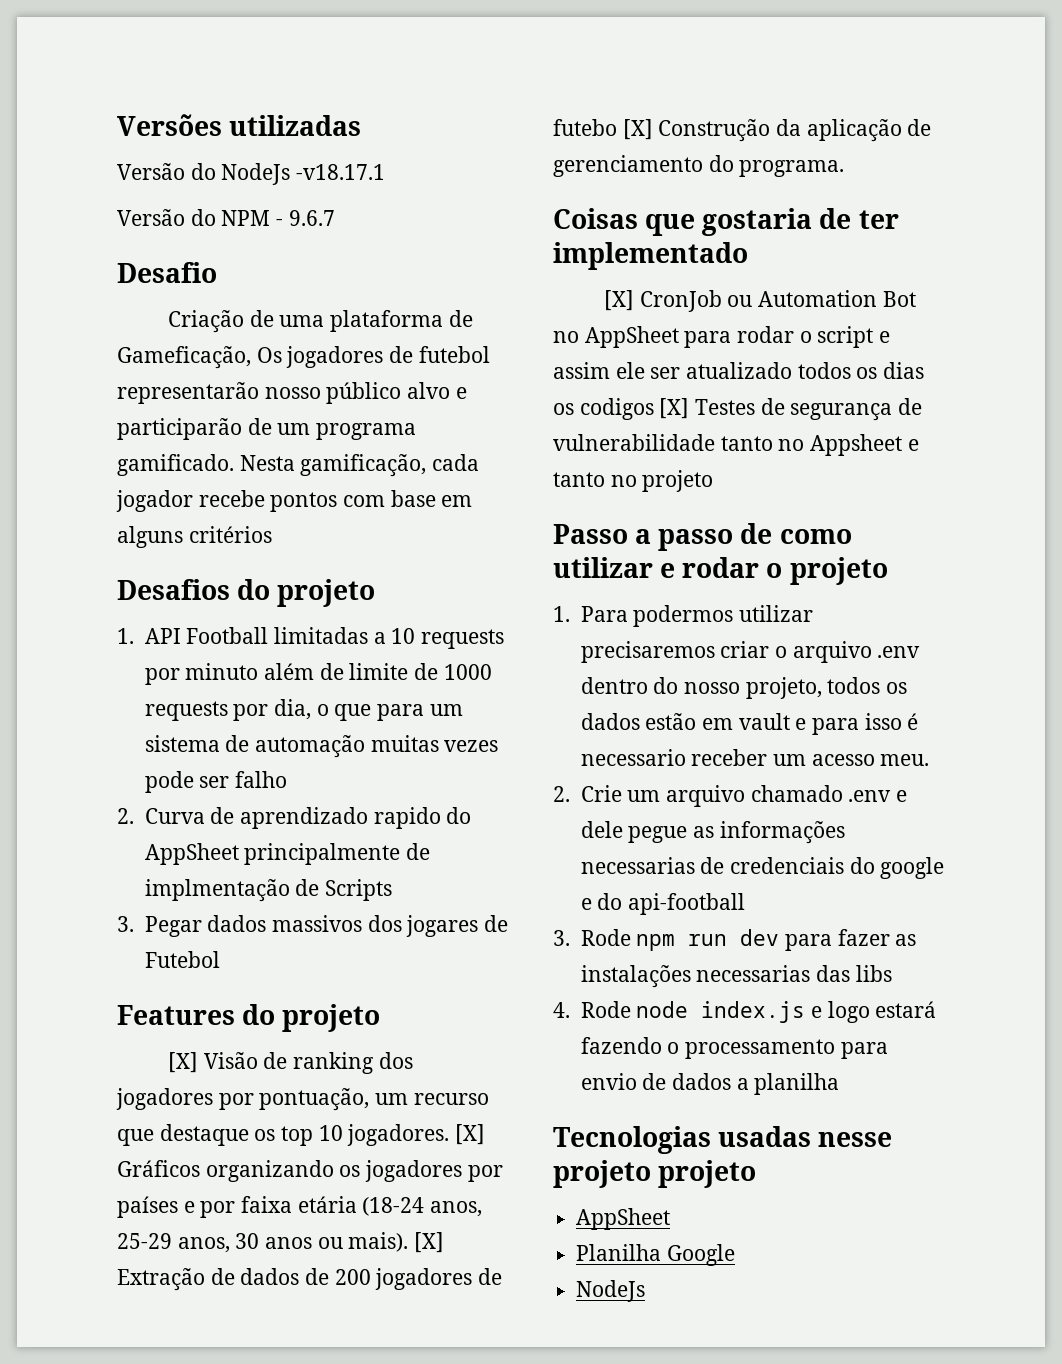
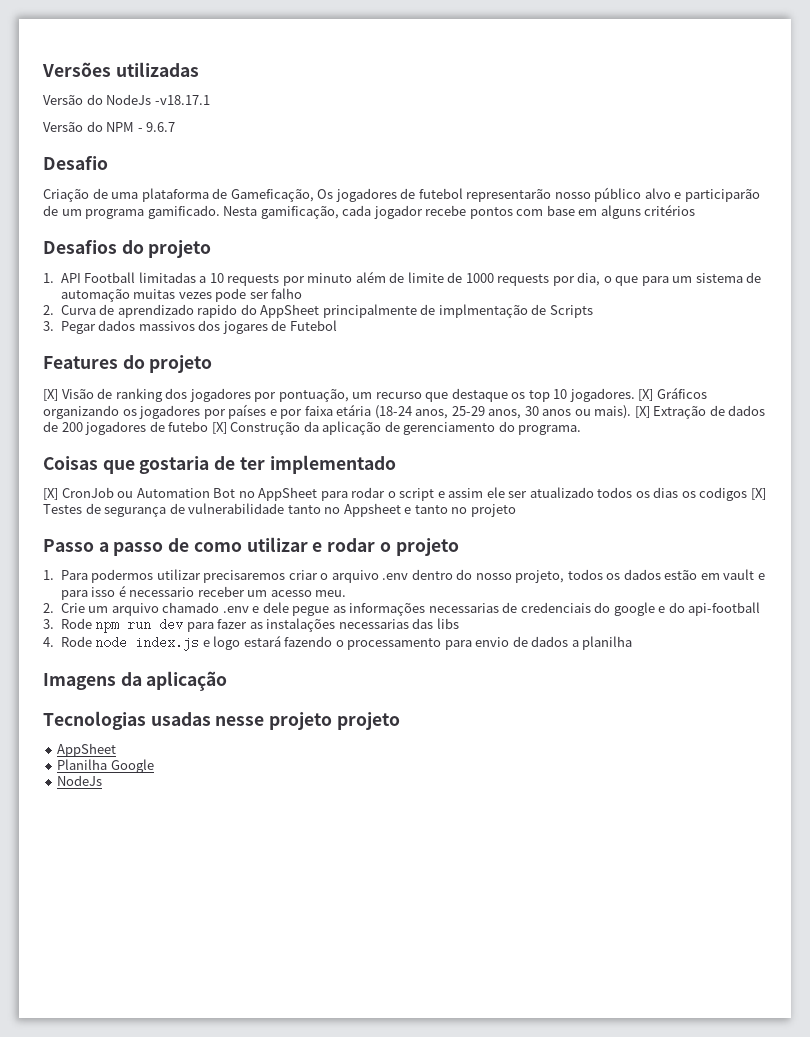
+ Imagens da aplicação

